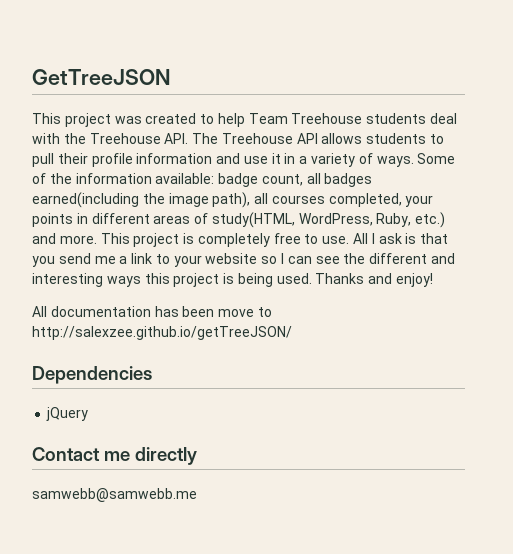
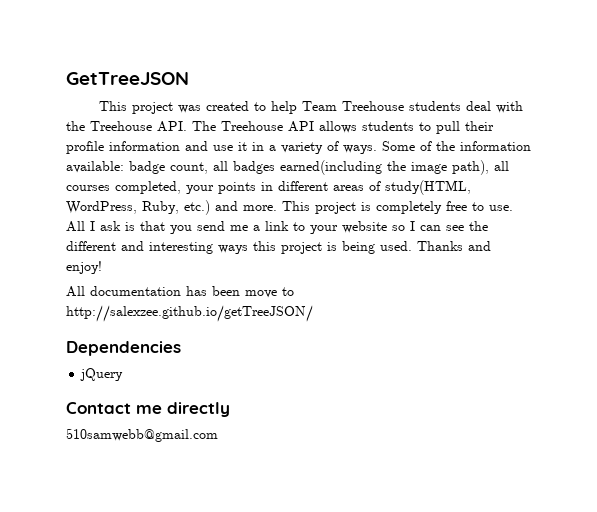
- samwebb@samwebb.me
+ 510samwebb@gmail.com

